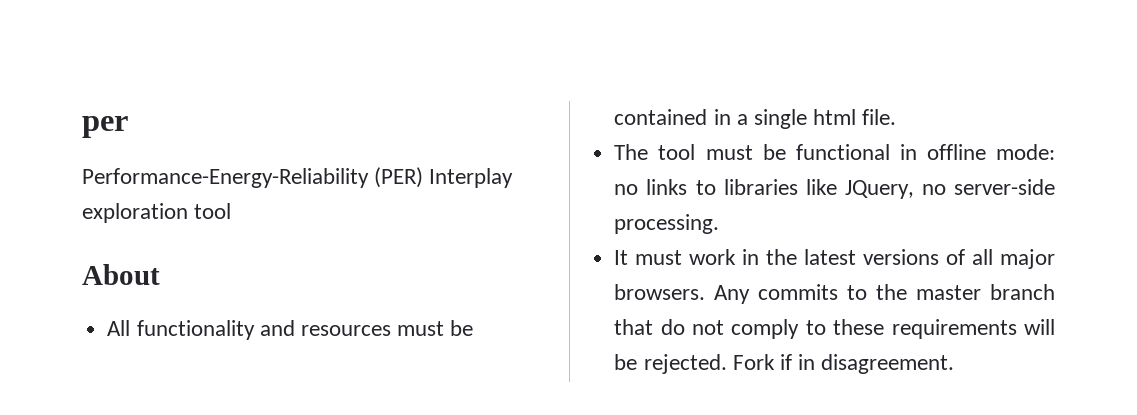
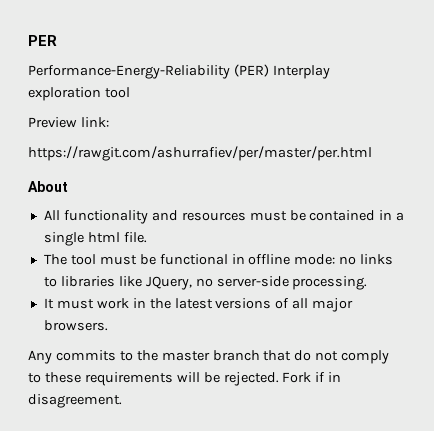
- per
+ PER
+ Preview link:
+ https://rawgit.com/ashurrafiev/per/master/per.html
- It must work in the latest versions of all major browsers. Any commits to the master branch that do not comply to these requirements will be rejected.
+ It must work in the latest versions of all major browsers.
+ Any commits to the master branch that do not comply to these requirements will be rejected.

